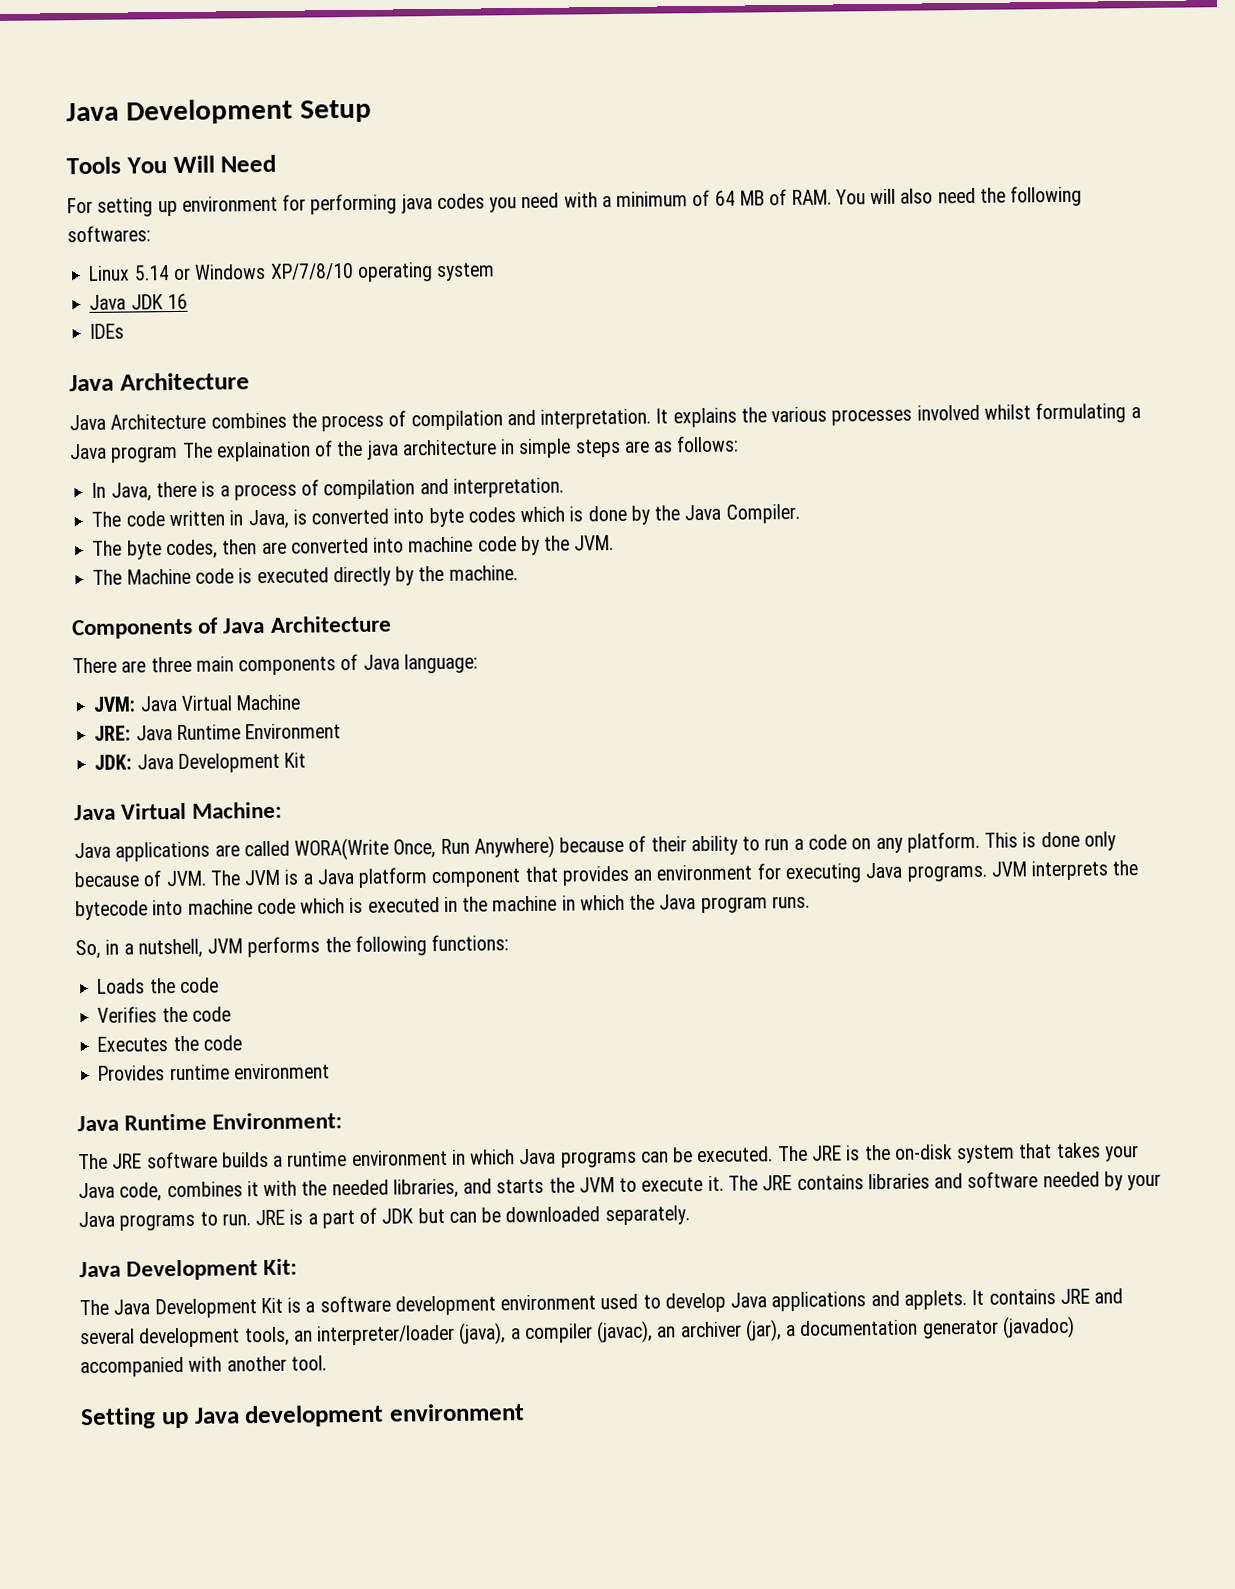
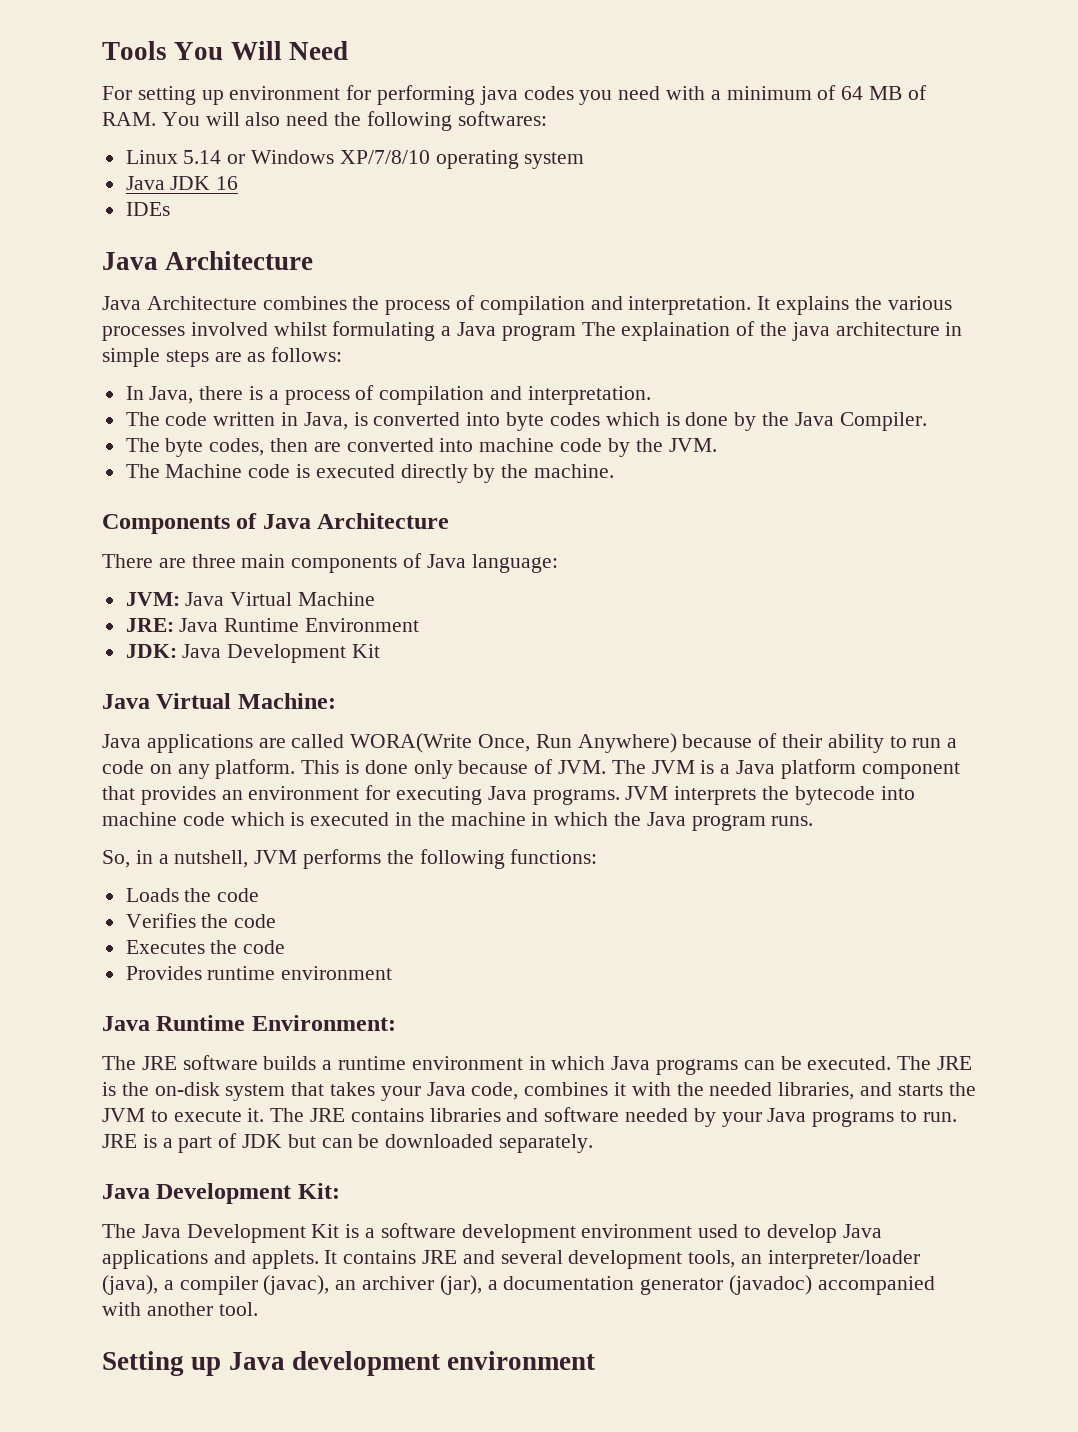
- Java Development Setup

